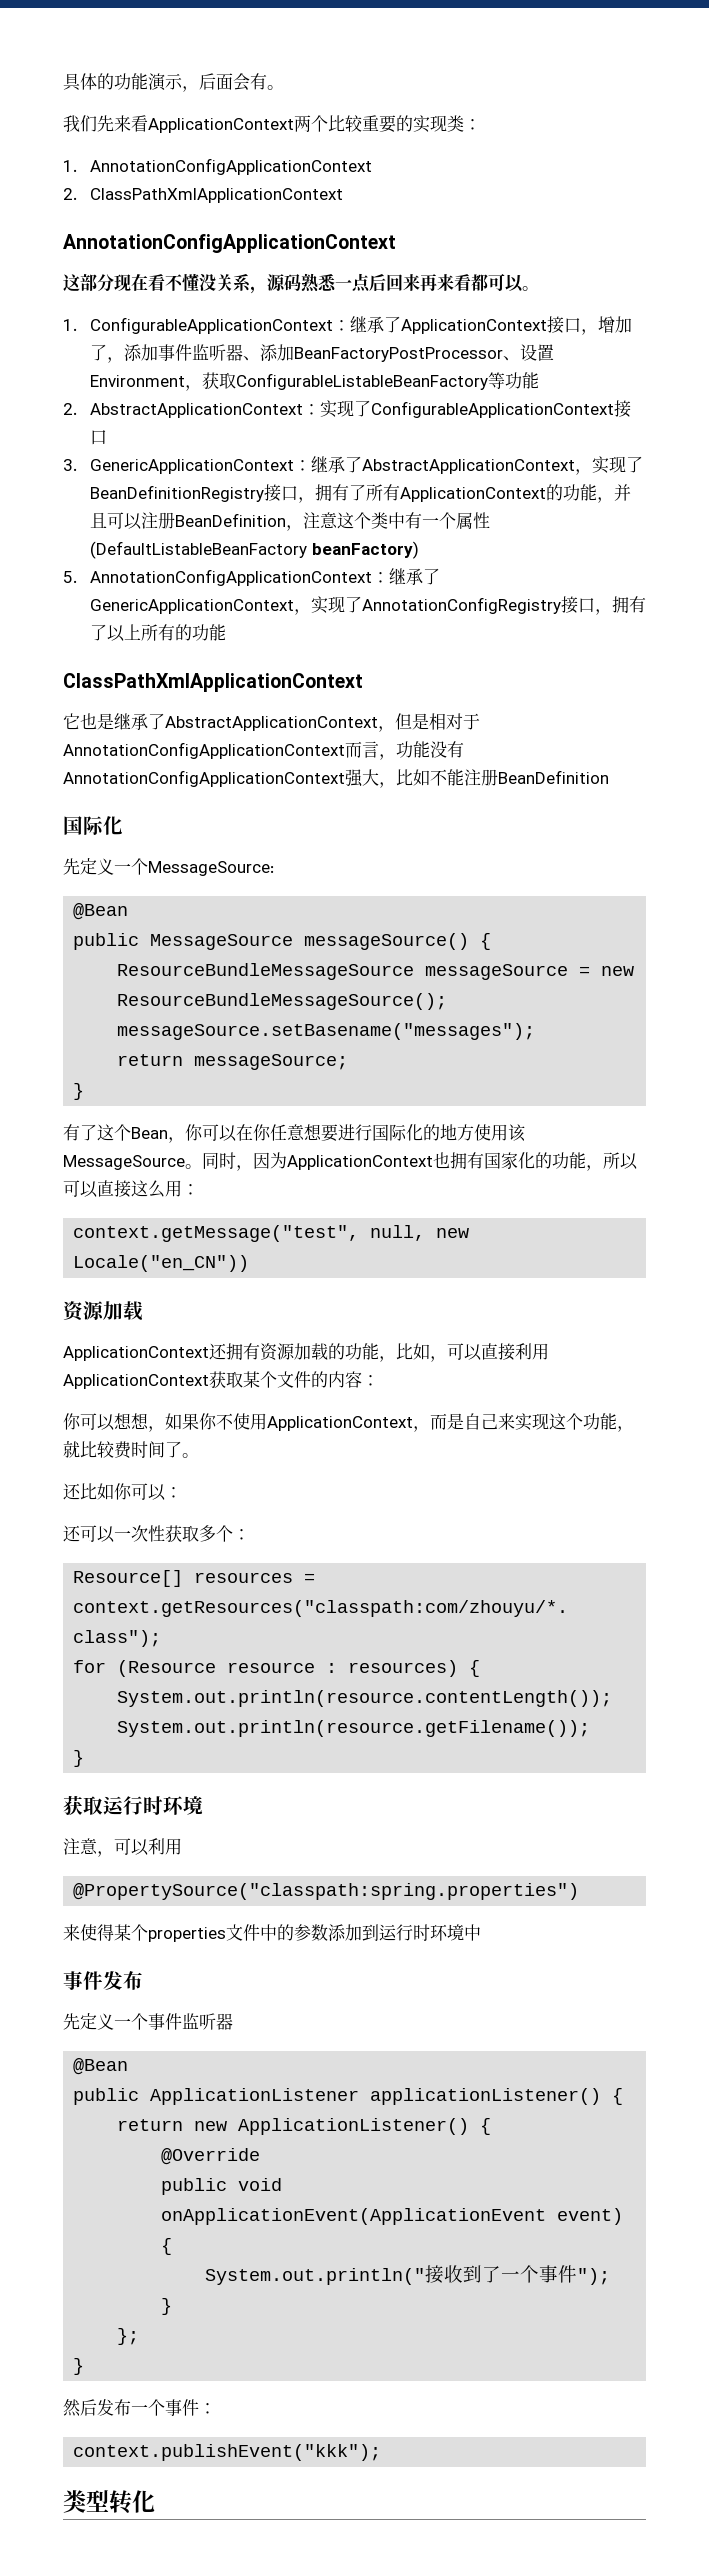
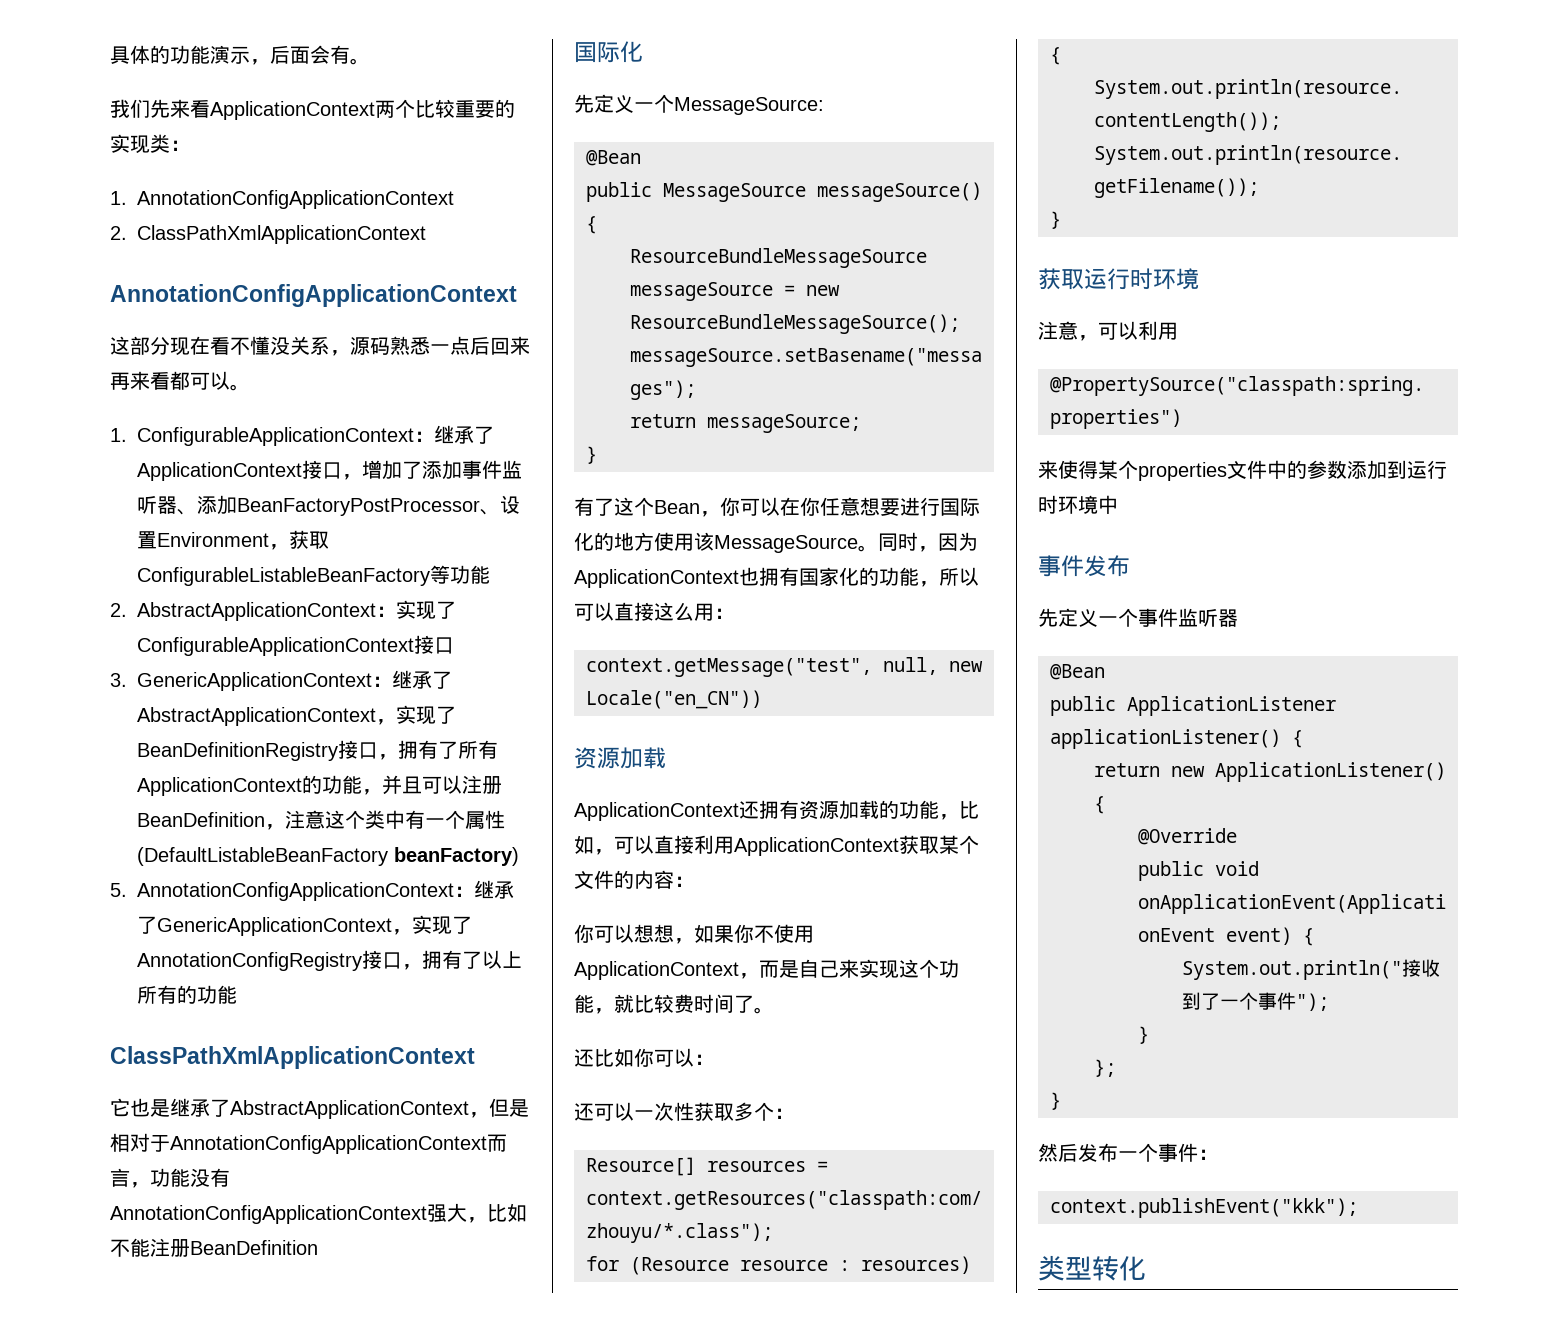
- 1. ConfigurableApplicationContext：继承了ApplicationContext接口，增加了，添加事件监听器、添加BeanFactoryPostProcessor、设置Environment，获取ConfigurableListableBeanFactory等功能
+ 1. ConfigurableApplicationContext：继承了ApplicationContext接口，增加了添加事件监听器、添加BeanFactoryPostProcessor、设置Environment，获取ConfigurableListableBeanFactory等功能

